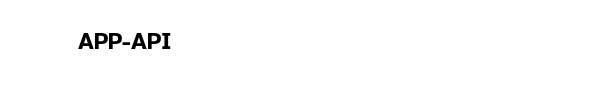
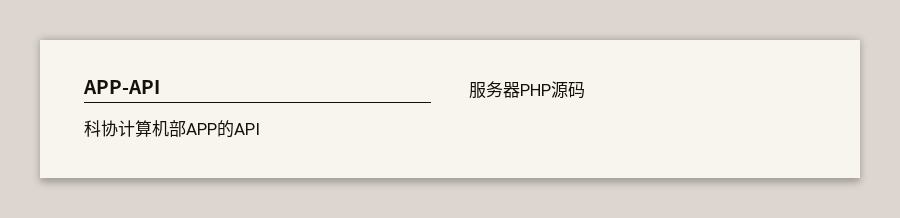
+ 科协计算机部APP的API
+ 服务器PHP源码

